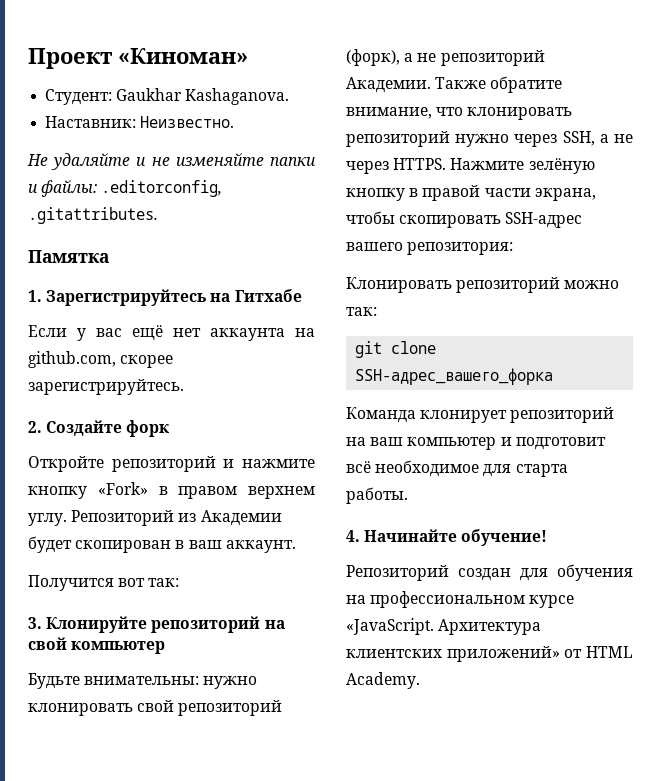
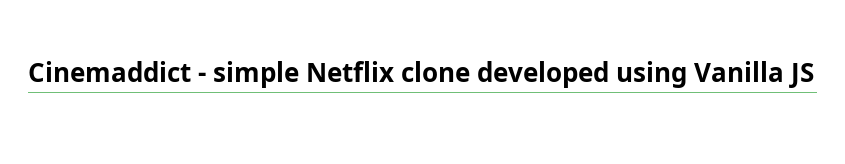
- Проект «Киноман»
- Студент: Gaukhar Kashaganova.
- Наставник: Неизвестно.
- Не удаляйте и не изменяйте папки и файлы: .editorconfig, .gitattributes.
- Памятка
- 1. Зарегистрируйтесь на Гитхабе
- Если у вас ещё нет аккаунта на github.com, скорее зарегистрируйтесь.
- 2. Создайте форк
- Откройте репозиторий и нажмите кнопку «Fork» в правом верхнем углу. Репозиторий из Академии будет скопирован в ваш аккаунт.
- Получится вот так:
- 3. Клонируйте репозиторий на свой компьютер
- Будьте внимательны: нужно клонировать свой репозиторий (форк), а не репозиторий Академии. Также обратите внимание, что клонировать репозиторий нужно через SSH, а не через HTTPS. Нажмите зелёную кнопку в правой части экрана, чтобы скопировать SSH-адрес вашего репозитория:
- Клонировать репозиторий можно так:
- git clone SSH-адрес_вашего_форка
- Команда клонирует репозиторий на ваш компьютер и подготовит всё необходимое для старта работы.
- 4. Начинайте обучение!
- Репозиторий создан для обучения на профессиональном курсе «JavaScript. Архитектура клиентских приложений» от HTML Academy.
+ Cinemaddict - simple Netflix clone developed using Vanilla JS

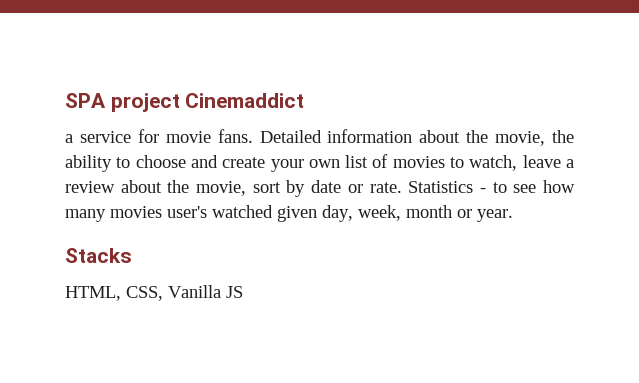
- Cinemaddict - simple Netflix clone developed using Vanilla JS
+ SPA project Cinemaddict
+ a service for movie fans. Detailed information about the movie, the ability to choose and create your own list of movies to watch, leave a review about the movie, sort by date or rate. Statistics - to see how many movies user's watched given day, week, month or year.
+ Stacks
+ HTML, CSS, Vanilla JS

